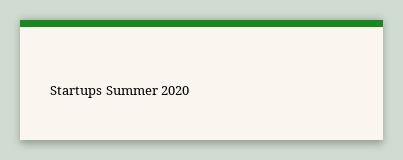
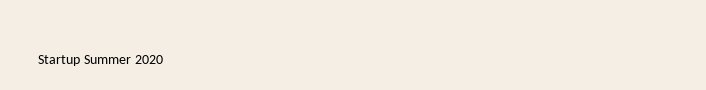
- Startups Summer 2020
+ Startup Summer 2020

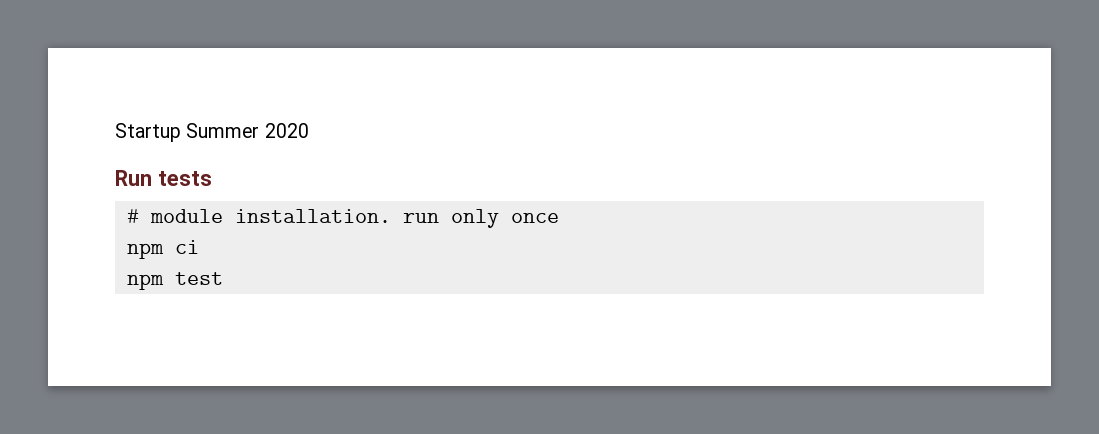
+ Run tests
+ # module installation. run only once
+ npm ci
+ npm test

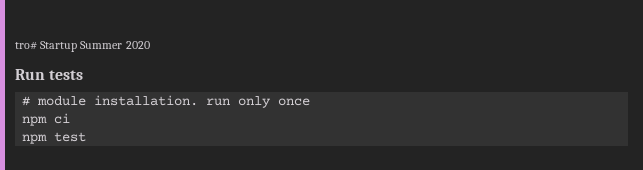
- Startup Summer 2020
+ tro# Startup Summer 2020

